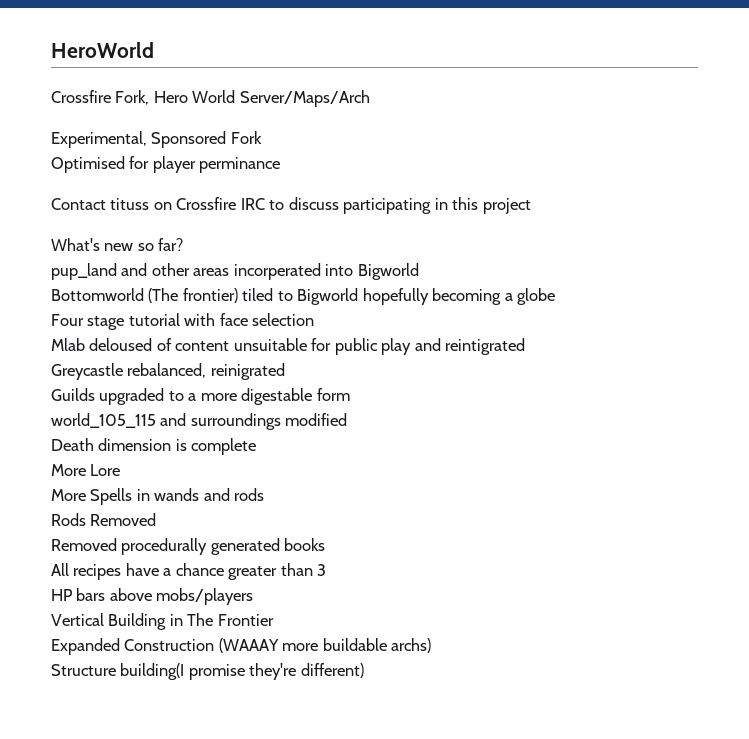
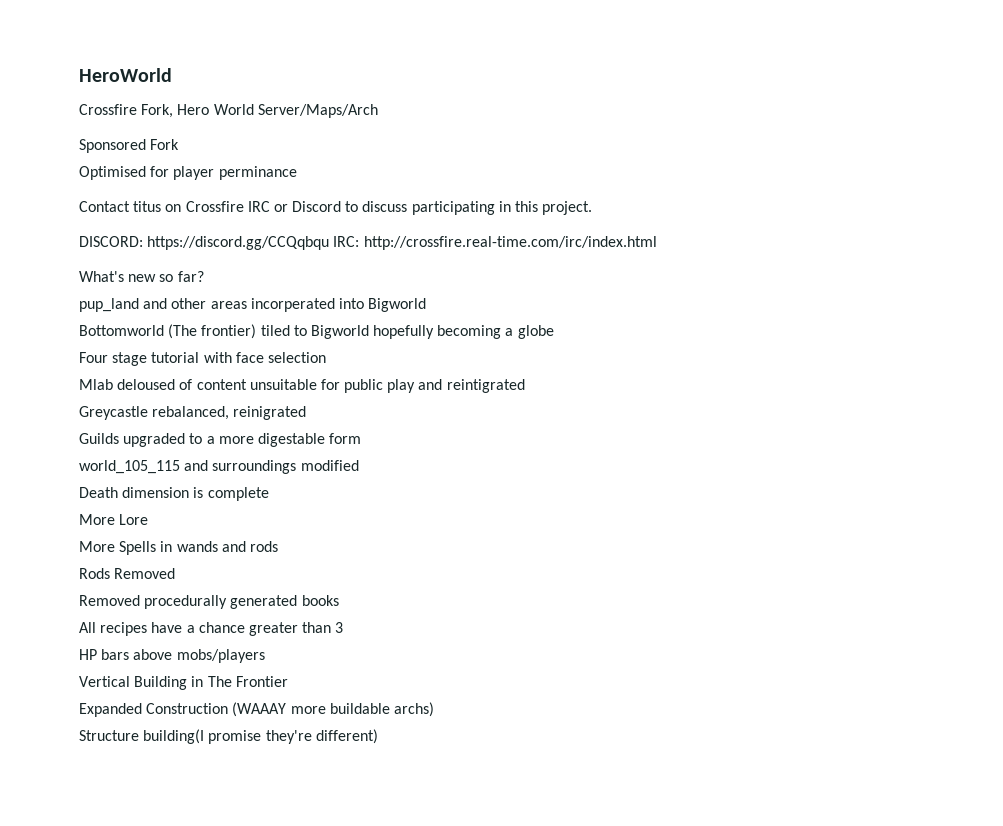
- Experimental, Sponsored Fork
+ Sponsored Fork
- Contact tituss on Crossfire IRC to discuss participating in this project
+ Contact titus on Crossfire IRC or Discord to discuss participating in this project.
+ DISCORD: https://discord.gg/CCQqbqu IRC: http://crossfire.real-time.com/irc/index.html

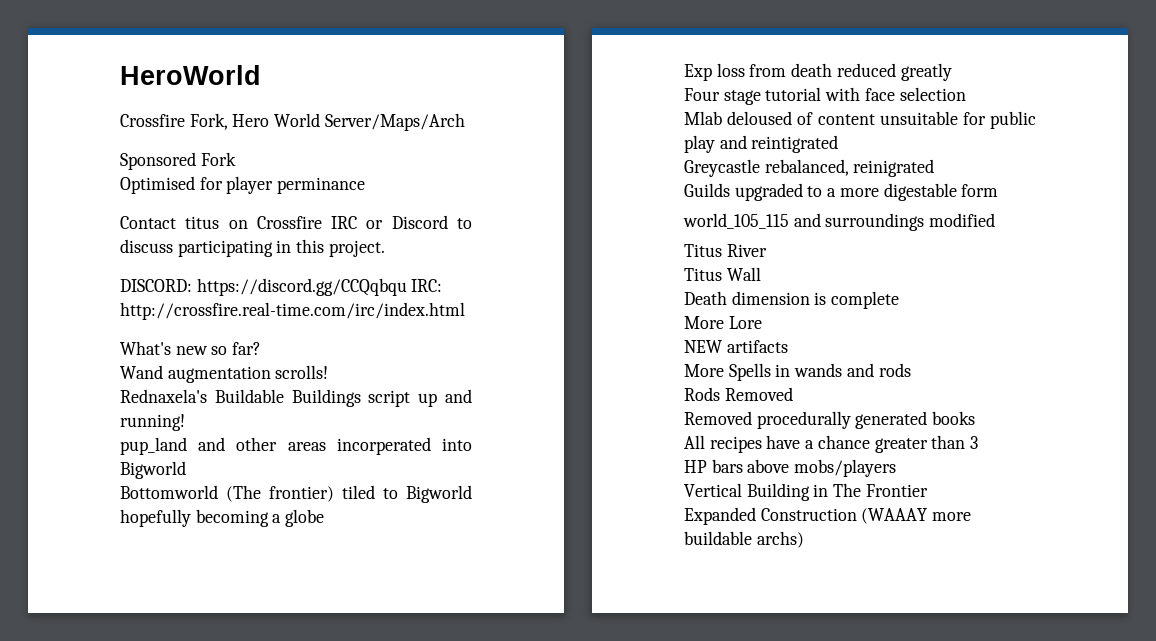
+ Wand augmentation scrolls!
+ Rednaxela's Buildable Buildings script up and running!
+ Exp loss from death reduced greatly
+ Titus River
+ Titus Wall
+ NEW artifacts
- Structure building(I promise they're different)

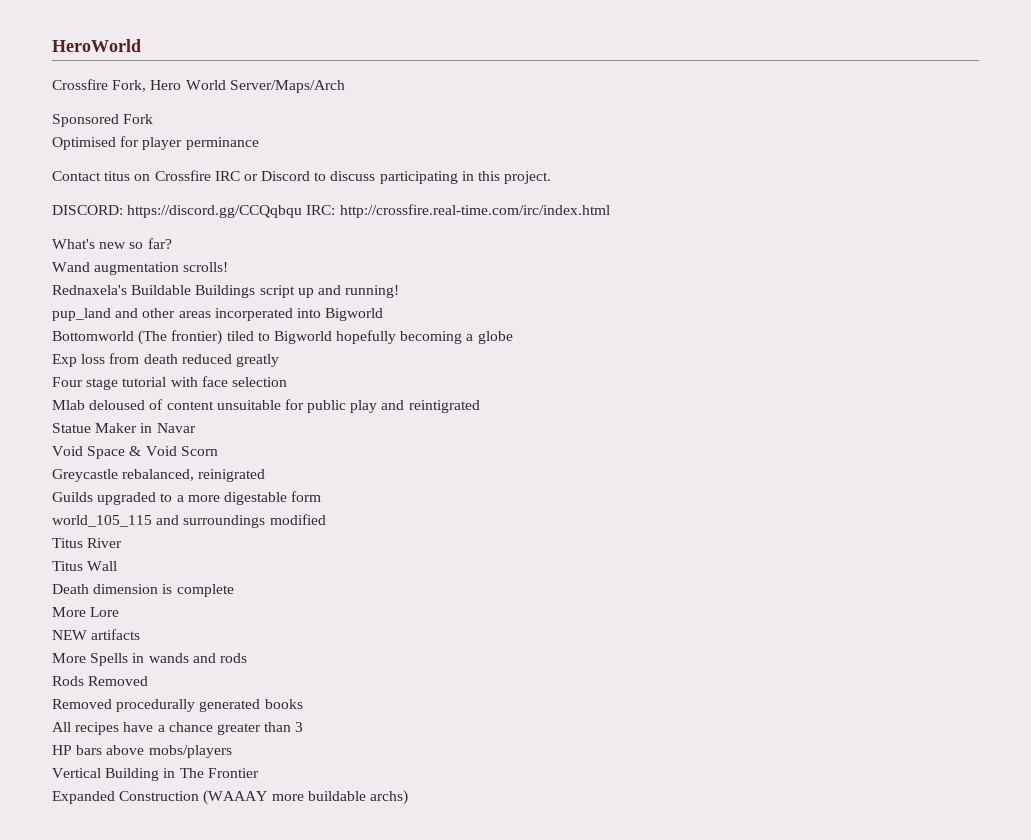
+ Statue Maker in Navar
+ Void Space & Void Scorn

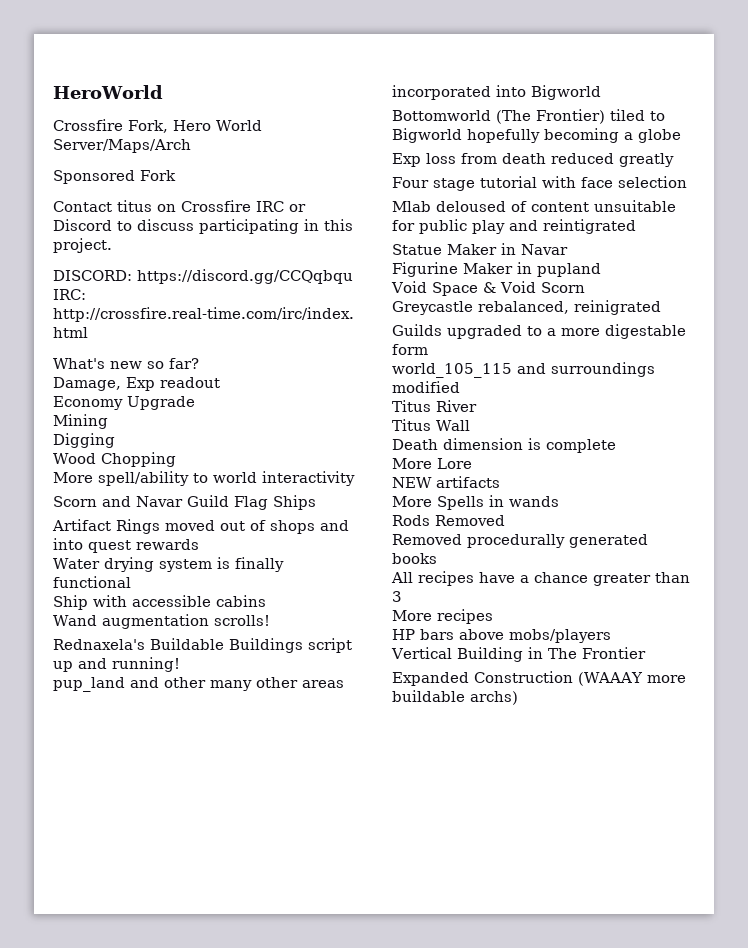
- Optimised for player perminance
+ Damage, Exp readout
+ Economy Upgrade
+ Mining
+ Digging
+ Wood Chopping
+ More spell/ability to world interactivity
+ Scorn and Navar Guild Flag Ships
+ Artifact Rings moved out of shops and into quest rewards
+ Water drying system is finally functional
+ Ship with accessible cabins
- pup_land and other areas incorperated into Bigworld
+ pup_land and other many other areas incorporated into Bigworld
- Bottomworld (The frontier) tiled to Bigworld hopefully becoming a globe
+ Bottomworld (The Frontier) tiled to Bigworld hopefully becoming a globe
+ Figurine Maker in pupland
- More Spells in wands and rods
+ More Spells in wands
+ More recipes

